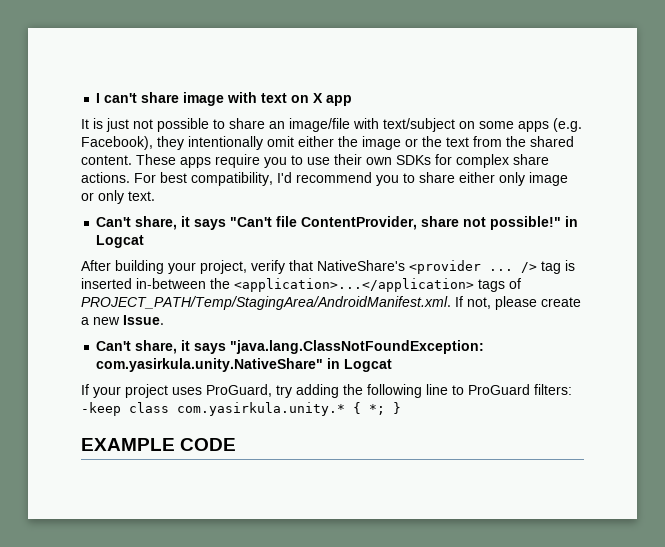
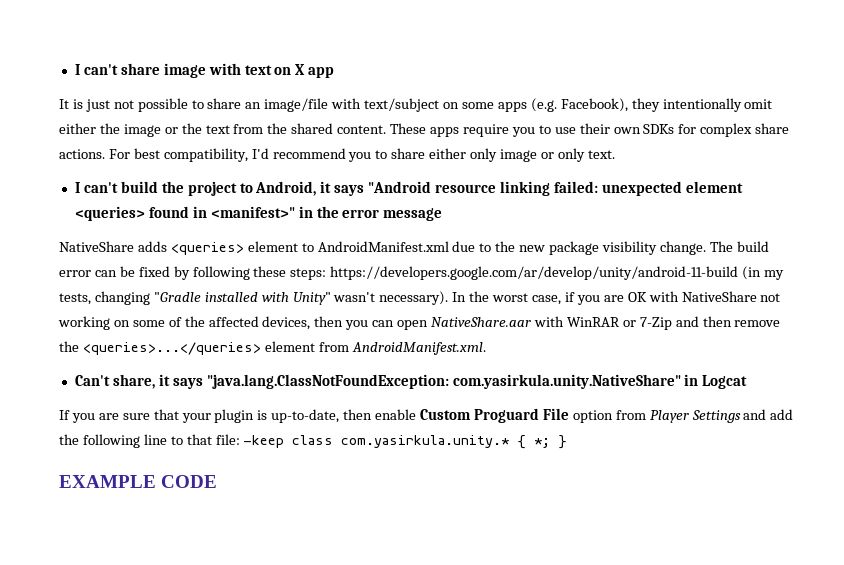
- Can't share, it says "Can't file ContentProvider, share not possible!" in Logcat
- After building your project, verify that NativeShare's <provider ... /> tag is inserted in-between the <application>...</application> tags of PROJECT_PATH/Temp/StagingArea/AndroidManifest.xml. If not, please create a new Issue.
+ I can't build the project to Android, it says "Android resource linking failed: unexpected element <queries> found in <manifest>" in the error message
+ NativeShare adds <queries> element to AndroidManifest.xml due to the new package visibility change. The build error can be fixed by following these steps: https://developers.google.com/ar/develop/unity/android-11-build (in my tests, changing "Gradle installed with Unity" wasn't necessary). In the worst case, if you are OK with NativeShare not working on some of the affected devices, then you can open NativeShare.aar with WinRAR or 7-Zip and then remove the <queries>...</queries> element from AndroidManifest.xml.
- If your project uses ProGuard, try adding the following line to ProGuard filters: -keep class com.yasirkula.unity.* { *; }
+ If you are sure that your plugin is up-to-date, then enable Custom Proguard File option from Player Settings and add the following line to that file: -keep class com.yasirkula.unity.* { *; }

